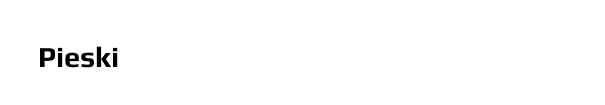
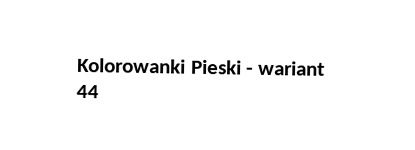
- Pieski
+ Kolorowanki Pieski - wariant 44

